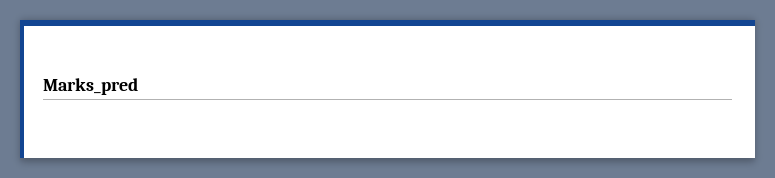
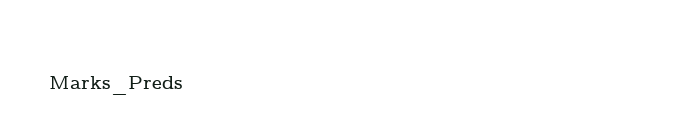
- Marks_pred
+ Marks_Preds

